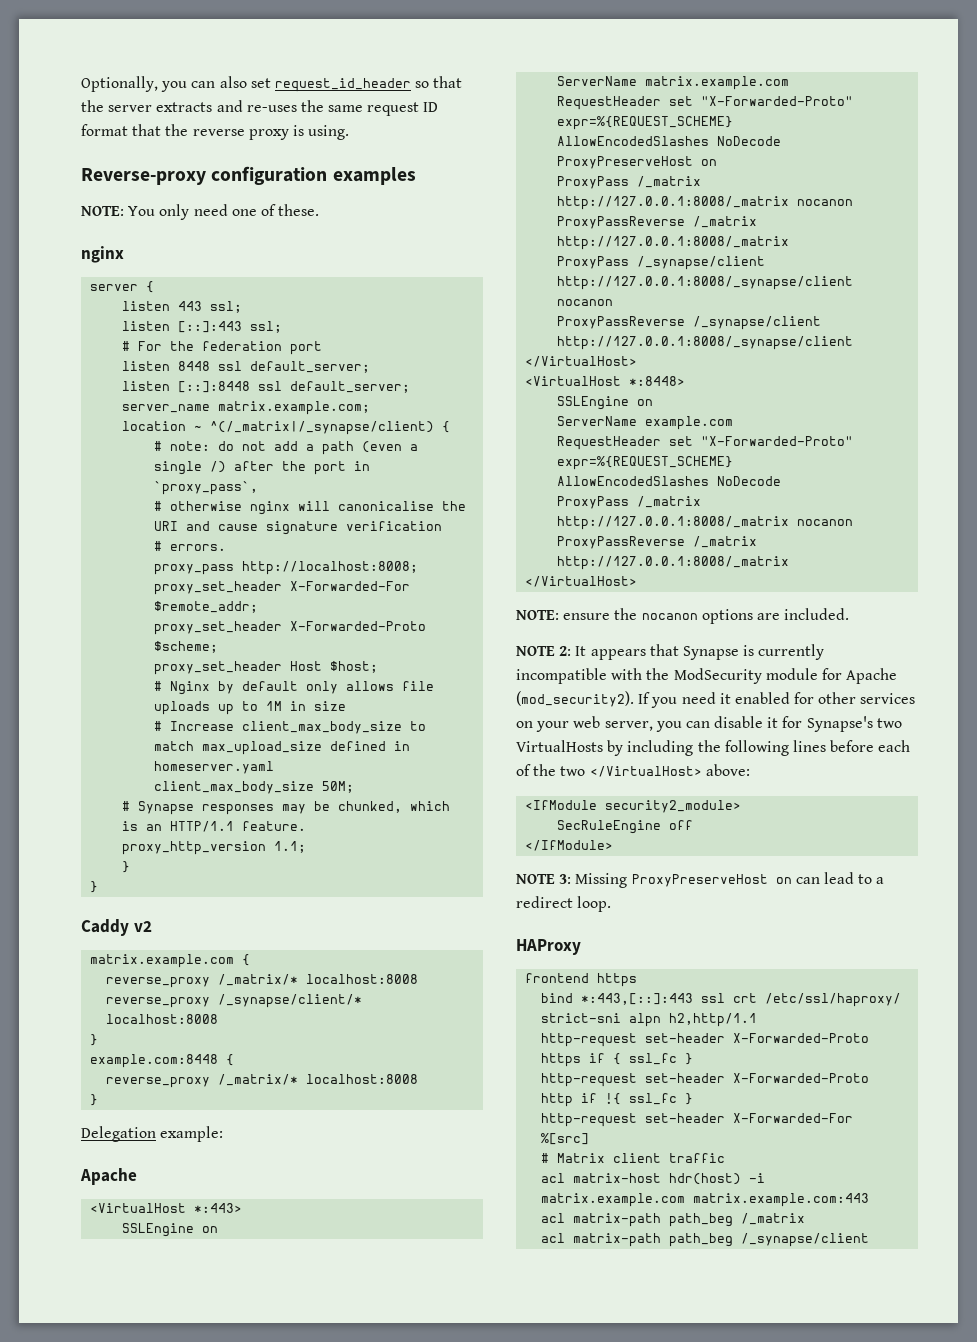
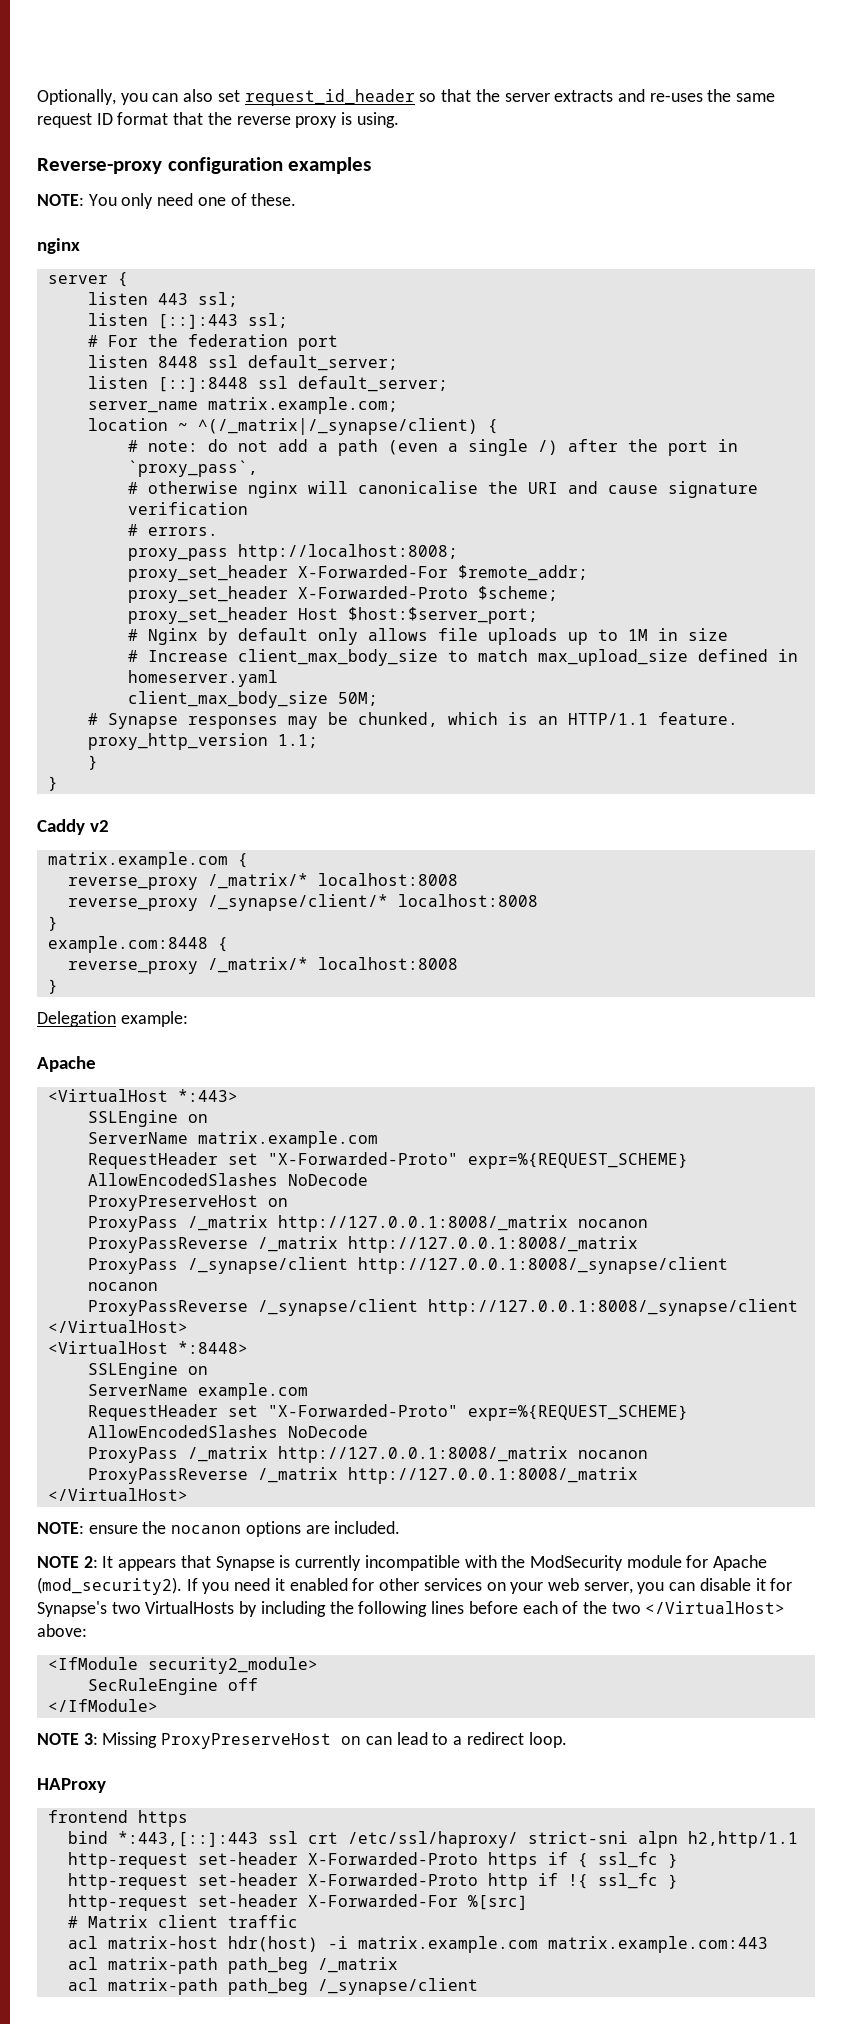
- proxy_set_header Host $host;
+ proxy_set_header Host $host:$server_port;

